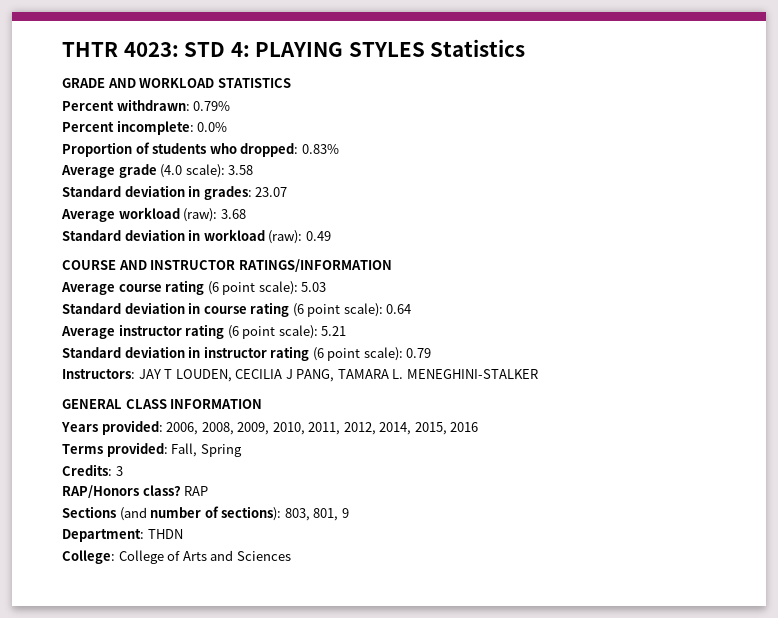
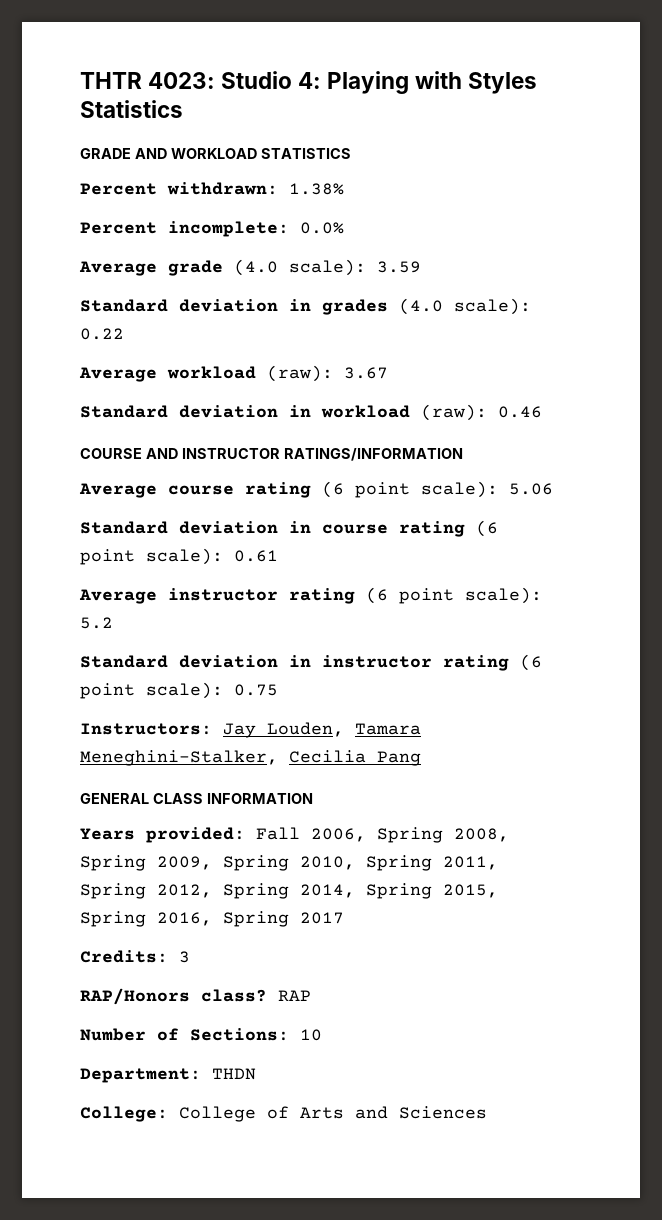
- THTR 4023: STD 4: PLAYING STYLES Statistics
+ THTR 4023: Studio 4: Playing with Styles Statistics
- Percent withdrawn: 0.79%
+ Percent withdrawn: 1.38%
- Proportion of students who dropped: 0.83%
- Average grade (4.0 scale): 3.58
- Standard deviation in grades: 23.07
+ Average grade (4.0 scale): 3.59
+ Standard deviation in grades (4.0 scale): 0.22
- Average workload (raw): 3.68
+ Average workload (raw): 3.67
- Standard deviation in workload (raw): 0.49
+ Standard deviation in workload (raw): 0.46
- Average course rating (6 point scale): 5.03
+ Average course rating (6 point scale): 5.06
- Standard deviation in course rating (6 point scale): 0.64
+ Standard deviation in course rating (6 point scale): 0.61
- Average instructor rating (6 point scale): 5.21
+ Average instructor rating (6 point scale): 5.2
- Standard deviation in instructor rating (6 point scale): 0.79
+ Standard deviation in instructor rating (6 point scale): 0.75
- Instructors: JAY T LOUDEN, CECILIA J PANG, TAMARA L. MENEGHINI-STALKER
+ Instructors: Jay Louden, Tamara Meneghini-Stalker, Cecilia Pang
- Years provided: 2006, 2008, 2009, 2010, 2011, 2012, 2014, 2015, 2016
- Terms provided: Fall, Spring
+ Years provided: Fall 2006, Spring 2008, Spring 2009, Spring 2010, Spring 2011, Spring 2012, Spring 2014, Spring 2015, Spring 2016, Spring 2017
- Sections (and number of sections): 803, 801, 9
+ Number of Sections: 10

